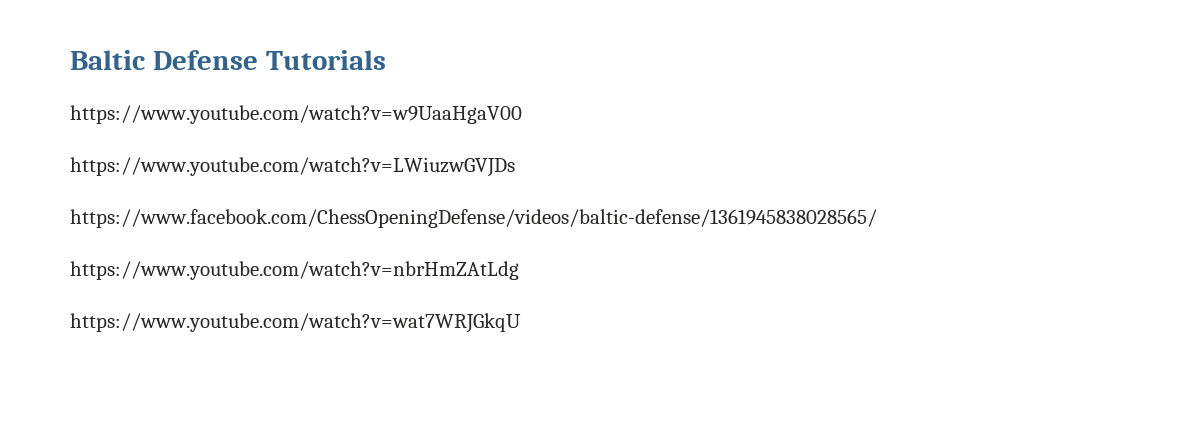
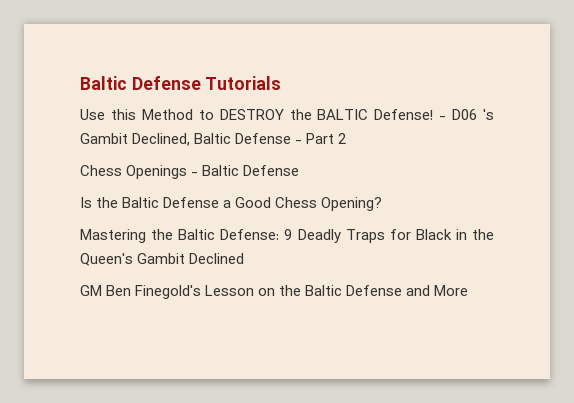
- https://www.youtube.com/watch?v=w9UaaHgaV00
- https://www.youtube.com/watch?v=LWiuzwGVJDs
- https://www.facebook.com/ChessOpeningDefense/videos/baltic-defense/1361945838028565/
- https://www.youtube.com/watch?v=nbrHmZAtLdg
- https://www.youtube.com/watch?v=wat7WRJGkqU
+ Use this Method to DESTROY the BALTIC Defense! - D06 's Gambit Declined, Baltic Defense - Part 2
+ Chess Openings - Baltic Defense
+ Is the Baltic Defense a Good Chess Opening?
+ Mastering the Baltic Defense: 9 Deadly Traps for Black in the Queen's Gambit Declined
+ GM Ben Finegold's Lesson on the Baltic Defense and More

